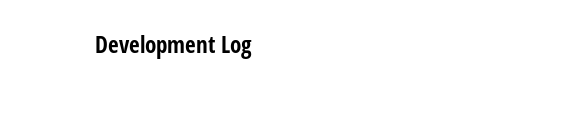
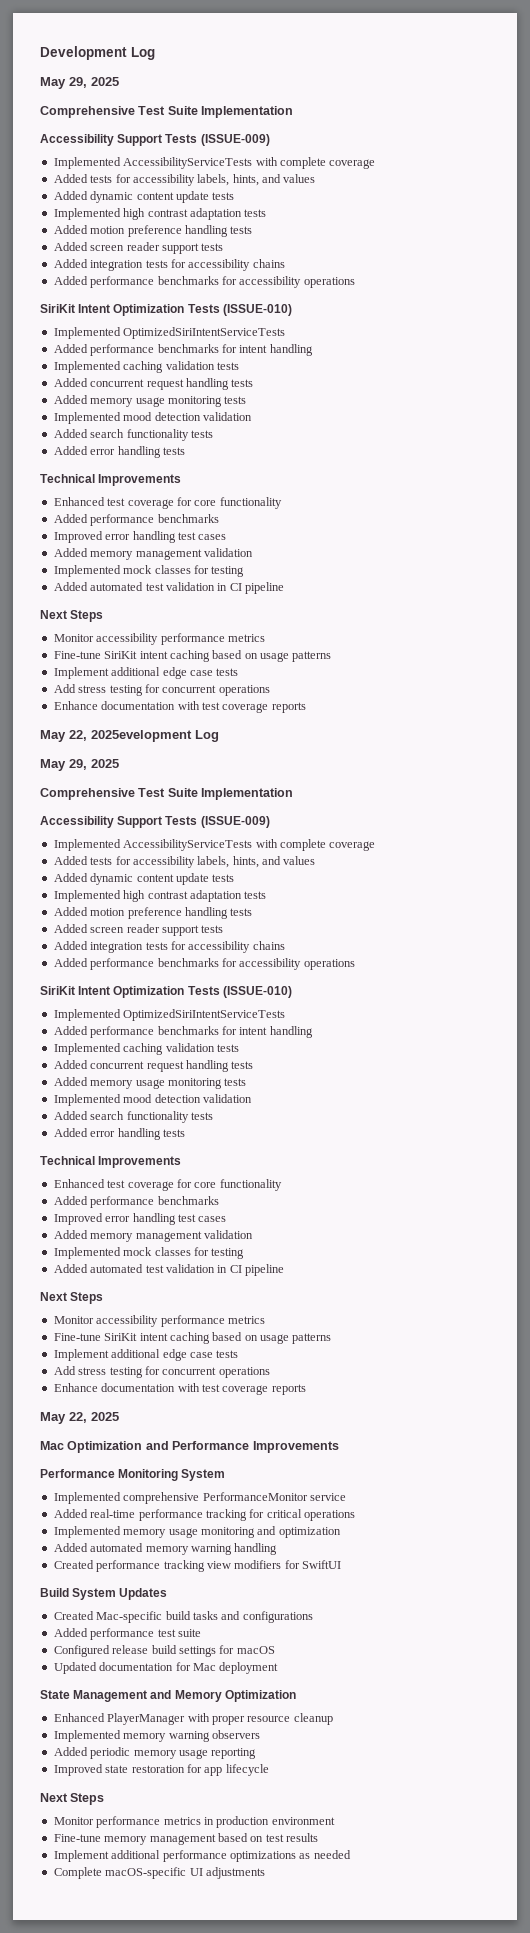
  Development Log
+ May 29, 2025
+ Comprehensive Test Suite Implementation
+ Accessibility Support Tests (ISSUE-009)
+ Implemented AccessibilityServiceTests with complete coverage
+ Added tests for accessibility labels, hints, and values
+ Added dynamic content update tests
+ Implemented high contrast adaptation tests
+ Added motion preference handling tests
+ Added screen reader support tests
+ Added integration tests for accessibility chains
+ Added performance benchmarks for accessibility operations
+ SiriKit Intent Optimization Tests (ISSUE-010)
+ Implemented OptimizedSiriIntentServiceTests
+ Added performance benchmarks for intent handling
+ Implemented caching validation tests
+ Added concurrent request handling tests
+ Added memory usage monitoring tests
+ Implemented mood detection validation
+ Added search functionality tests
+ Added error handling tests
+ Technical Improvements
+ Enhanced test coverage for core functionality
+ Added performance benchmarks
+ Improved error handling test cases
+ Added memory management validation
+ Implemented mock classes for testing
+ Added automated test validation in CI pipeline
+ Next Steps
+ Monitor accessibility performance metrics
+ Fine-tune SiriKit intent caching based on usage patterns
+ Implement additional edge case tests
+ Add stress testing for concurrent operations
+ Enhance documentation with test coverage reports
+ May 22, 2025evelopment Log
+ May 29, 2025
+ Comprehensive Test Suite Implementation
+ Accessibility Support Tests (ISSUE-009)
+ Implemented AccessibilityServiceTests with complete coverage
+ Added tests for accessibility labels, hints, and values
+ Added dynamic content update tests
+ Implemented high contrast adaptation tests
+ Added motion preference handling tests
+ Added screen reader support tests
+ Added integration tests for accessibility chains
+ Added performance benchmarks for accessibility operations
+ SiriKit Intent Optimization Tests (ISSUE-010)
+ Implemented OptimizedSiriIntentServiceTests
+ Added performance benchmarks for intent handling
+ Implemented caching validation tests
+ Added concurrent request handling tests
+ Added memory usage monitoring tests
+ Implemented mood detection validation
+ Added search functionality tests
+ Added error handling tests
+ Technical Improvements
+ Enhanced test coverage for core functionality
+ Added performance benchmarks
+ Improved error handling test cases
+ Added memory management validation
+ Implemented mock classes for testing
+ Added automated test validation in CI pipeline
+ Next Steps
+ Monitor accessibility performance metrics
+ Fine-tune SiriKit intent caching based on usage patterns
+ Implement additional edge case tests
+ Add stress testing for concurrent operations
+ Enhance documentation with test coverage reports
+ May 22, 2025
+ Mac Optimization and Performance Improvements
+ Performance Monitoring System
+ Implemented comprehensive PerformanceMonitor service
+ Added real-time performance tracking for critical operations
+ Implemented memory usage monitoring and optimization
+ Added automated memory warning handling
+ Created performance tracking view modifiers for SwiftUI
+ Build System Updates
+ Created Mac-specific build tasks and configurations
+ Added performance test suite
+ Configured release build settings for macOS
+ Updated documentation for Mac deployment
+ State Management and Memory Optimization
+ Enhanced PlayerManager with proper resource cleanup
+ Implemented memory warning observers
+ Added periodic memory usage reporting
+ Improved state restoration for app lifecycle
+ Next Steps
+ Monitor performance metrics in production environment
+ Fine-tune memory management based on test results
+ Implement additional performance optimizations as needed
+ Complete macOS-specific UI adjustments

